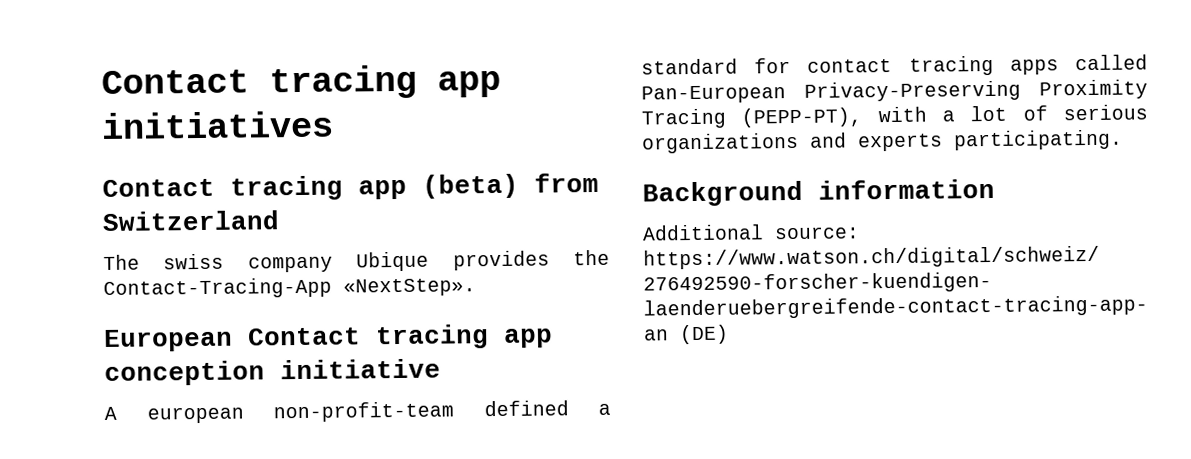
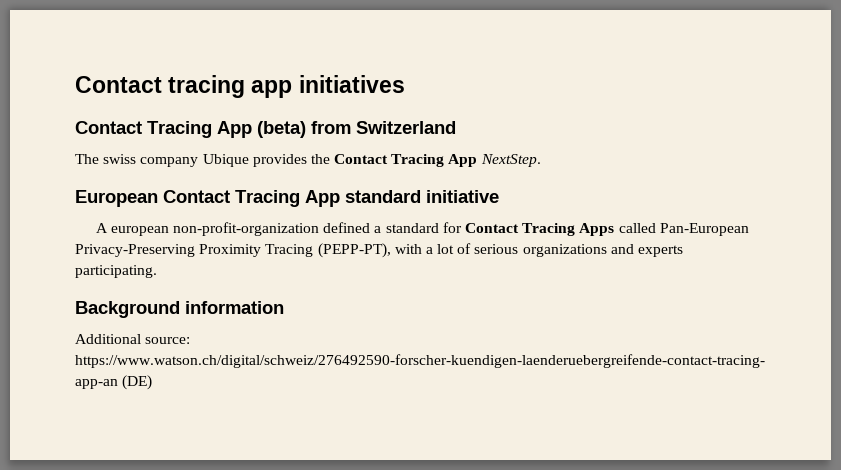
- Contact tracing app (beta) from Switzerland
+ Contact Tracing App (beta) from Switzerland
- The swiss company Ubique provides the Contact-Tracing-App «NextStep».
+ The swiss company Ubique provides the Contact Tracing App NextStep.
- European Contact tracing app conception initiative
+ European Contact Tracing App standard initiative
- A european non-profit-team defined a standard for contact tracing apps called Pan-European Privacy-Preserving Proximity Tracing (PEPP-PT), with a lot of serious organizations and experts participating.
+ A european non-profit-organization defined a standard for Contact Tracing Apps called Pan-European Privacy-Preserving Proximity Tracing (PEPP-PT), with a lot of serious organizations and experts participating.

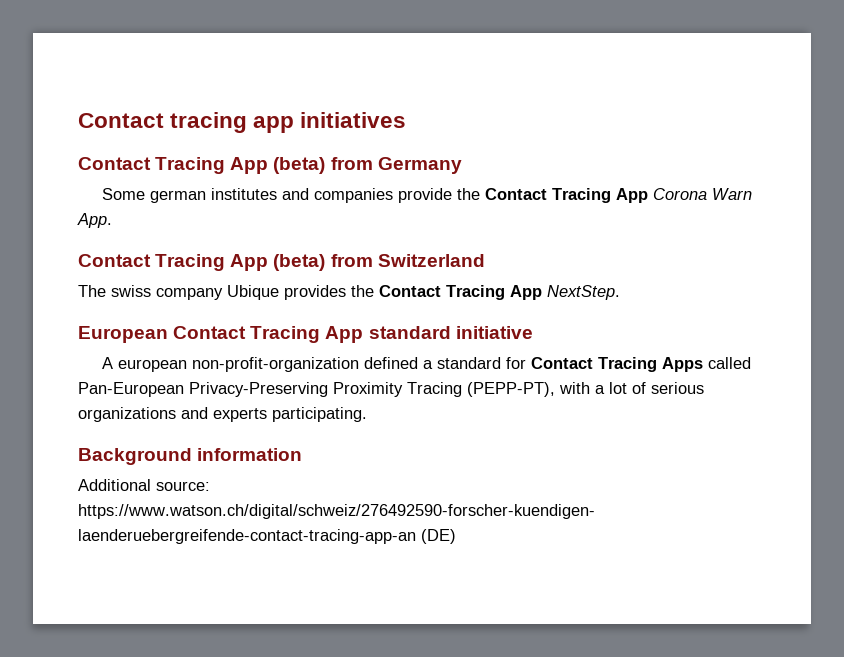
+ Contact Tracing App (beta) from Germany
+ Some german institutes and companies provide the Contact Tracing App Corona Warn App.

